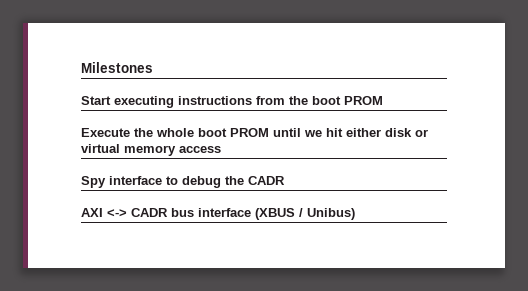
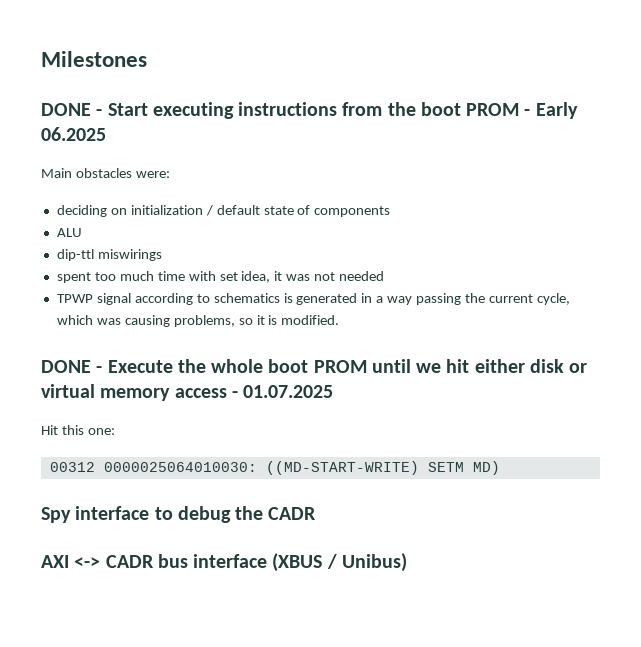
- Start executing instructions from the boot PROM
- Execute the whole boot PROM until we hit either disk or virtual memory access
+ DONE - Start executing instructions from the boot PROM - Early 06.2025
+ Main obstacles were:
+ deciding on initialization / default state of components
+ ALU
+ dip-ttl miswirings
+ spent too much time with set idea, it was not needed
+ TPWP signal according to schematics is generated in a way passing the current cycle, which was causing problems, so it is modified.
+ DONE - Execute the whole boot PROM until we hit either disk or virtual memory access - 01.07.2025
+ Hit this one:
+ 00312 0000025064010030: ((MD-START-WRITE) SETM MD)

